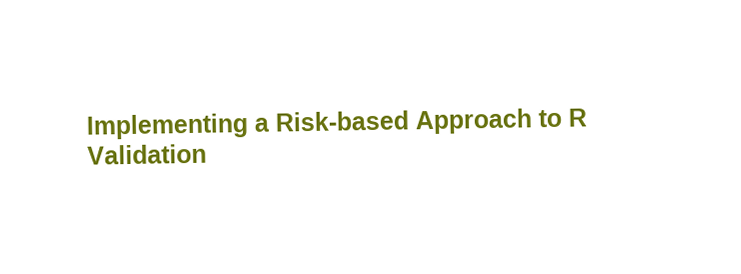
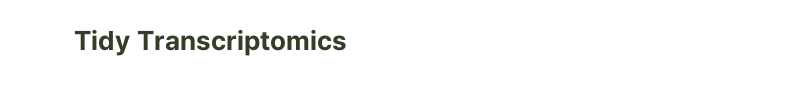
- Implementing a Risk-based Approach to R Validation
+ Tidy Transcriptomics

